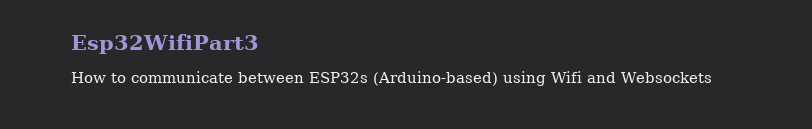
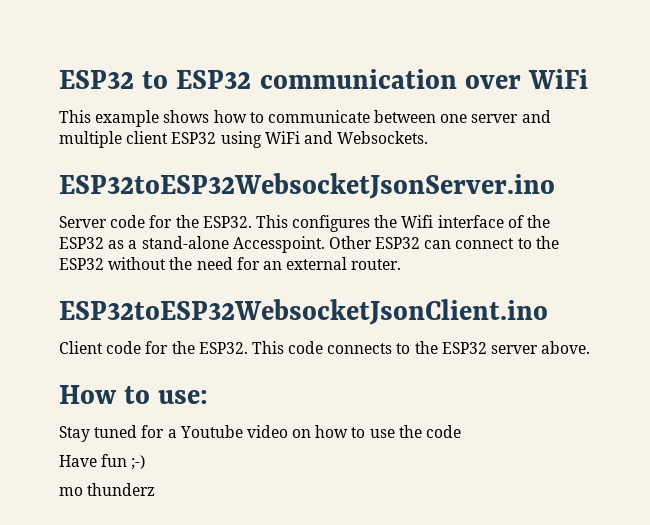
- Esp32WifiPart3
- How to communicate between ESP32s (Arduino-based) using Wifi and Websockets
+ ESP32 to ESP32 communication over WiFi
+ This example shows how to communicate between one server and multiple client ESP32 using WiFi and Websockets.
+ ESP32toESP32WebsocketJsonServer.ino
+ Server code for the ESP32. This configures the Wifi interface of the ESP32 as a stand-alone Accesspoint. Other ESP32 can connect to the ESP32 without the need for an external router.
+ ESP32toESP32WebsocketJsonClient.ino
+ Client code for the ESP32. This code connects to the ESP32 server above.
+ How to use:
+ Stay tuned for a Youtube video on how to use the code
+ Have fun ;-)
+ mo thunderz

